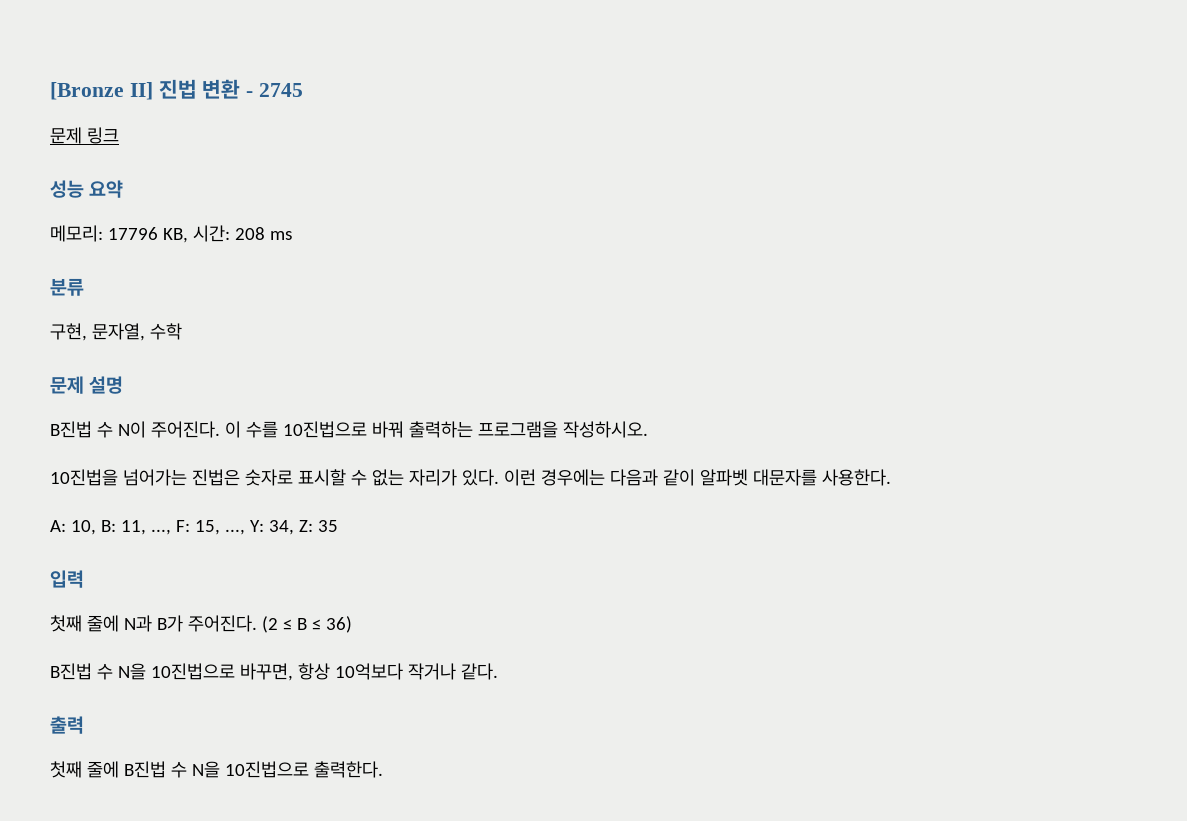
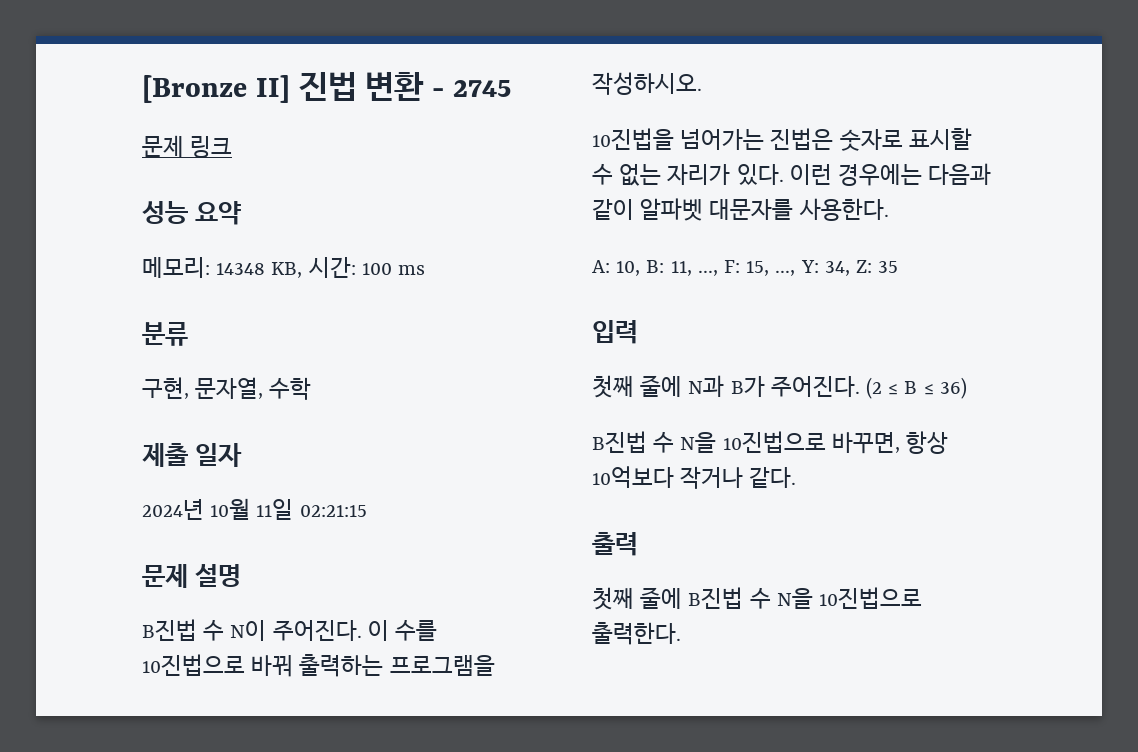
- 메모리: 17796 KB, 시간: 208 ms
+ 메모리: 14348 KB, 시간: 100 ms
+ 제출 일자
+ 2024년 10월 11일 02:21:15

